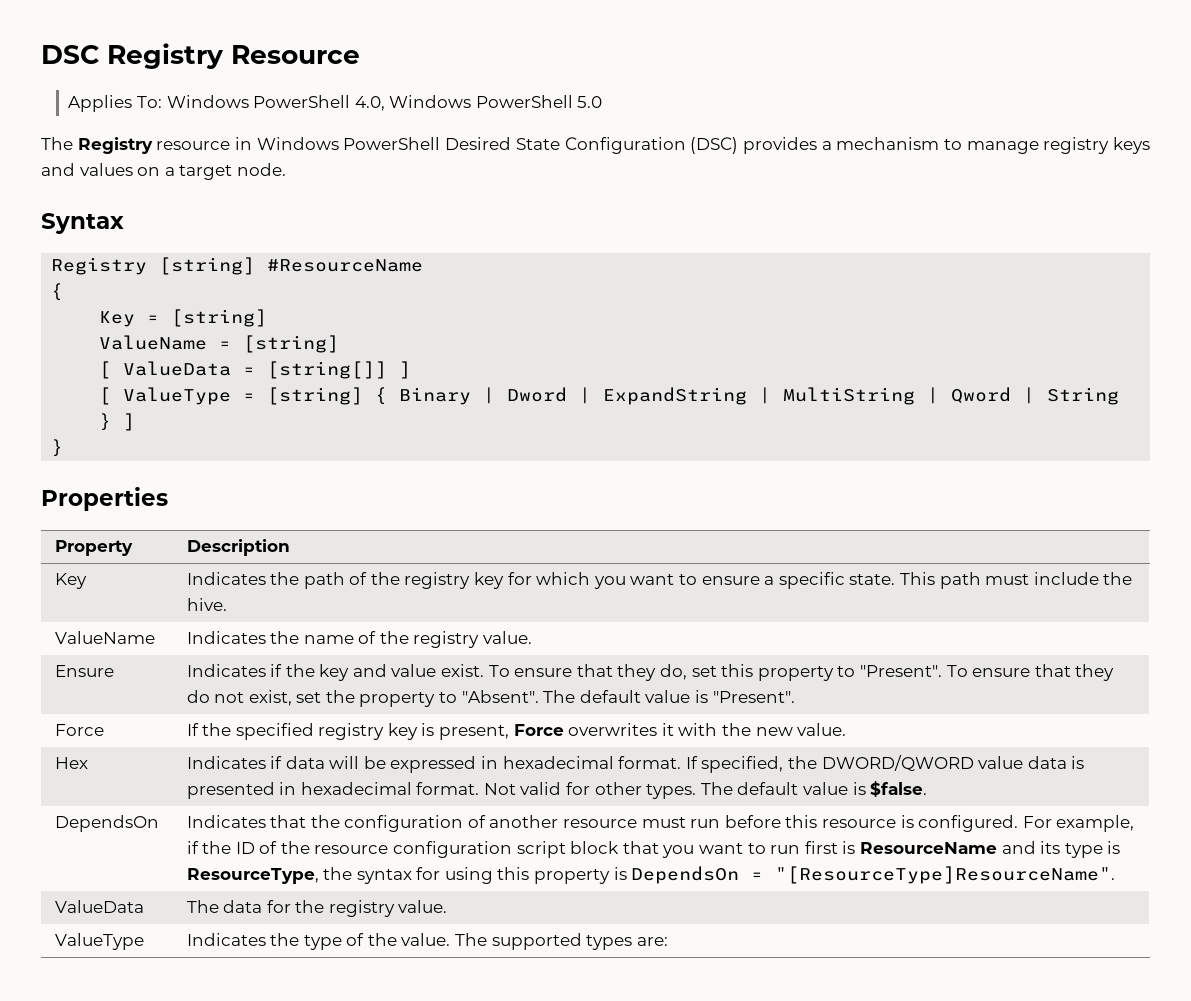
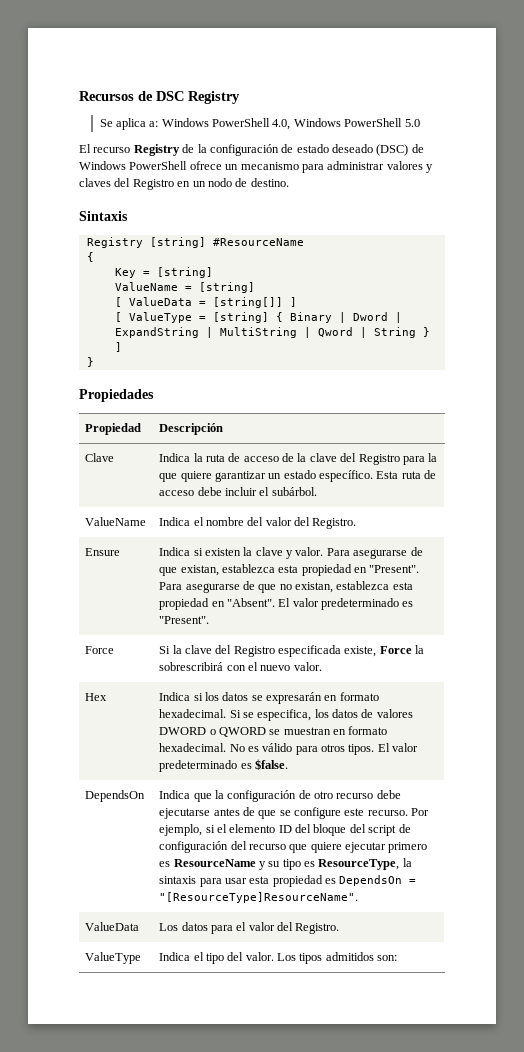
- DSC Registry Resource
- Applies To: Windows PowerShell 4.0, Windows PowerShell 5.0
+ Recursos de DSC Registry
+ Se aplica a: Windows PowerShell 4.0, Windows PowerShell 5.0
- The Registry resource in Windows PowerShell Desired State Configuration (DSC) provides a mechanism to manage registry keys and values on a target node.
- Syntax
+ El recurso Registry de la configuración de estado deseado (DSC) de Windows PowerShell ofrece un mecanismo para administrar valores y claves del Registro en un nodo de destino.
+ Sintaxis
- Properties
- Property | Description
- Key | Indicates the path of the registry key for which you want to ensure a specific state. This path must include the hive.
- ValueName | Indicates the name of the registry value.
- Ensure | Indicates if the key and value exist. To ensure that they do, set this property to "Present". To ensure that they do not exist, set the property to "Absent". The default value is "Present".
- Force | If the specified registry key is present, Force overwrites it with the new value.
- Hex | Indicates if data will be expressed in hexadecimal format. If specified, the DWORD/QWORD value data is presented in hexadecimal format. Not valid for other types. The default value is $false.
- DependsOn | Indicates that the configuration of another resource must run before this resource is configured. For example, if the ID of the resource configuration script block that you want to run first is ResourceName and its type is ResourceType, the syntax for using this property is DependsOn = "[ResourceType]ResourceName".
- ValueData | The data for the registry value.
- ValueType | Indicates the type of the value. The supported types are:
+ Propiedades
+ Propiedad | Descripción
+ Clave | Indica la ruta de acceso de la clave del Registro para la que quiere garantizar un estado específico. Esta ruta de acceso debe incluir el subárbol.
+ ValueName | Indica el nombre del valor del Registro.
+ Ensure | Indica si existen la clave y valor. Para asegurarse de que existan, establezca esta propiedad en "Present". Para asegurarse de que no existan, establezca esta propiedad en "Absent". El valor predeterminado es "Present".
+ Force | Si la clave del Registro especificada existe, Force la sobrescribirá con el nuevo valor.
+ Hex | Indica si los datos se expresarán en formato hexadecimal. Si se especifica, los datos de valores DWORD o QWORD se muestran en formato hexadecimal. No es válido para otros tipos. El valor predeterminado es $false.
+ DependsOn | Indica que la configuración de otro recurso debe ejecutarse antes de que se configure este recurso. Por ejemplo, si el elemento ID del bloque del script de configuración del recurso que quiere ejecutar primero es ResourceName y su tipo es ResourceType, la sintaxis para usar esta propiedad es DependsOn = "[ResourceType]ResourceName".
+ ValueData | Los datos para el valor del Registro.
+ ValueType | Indica el tipo del valor. Los tipos admitidos son:

